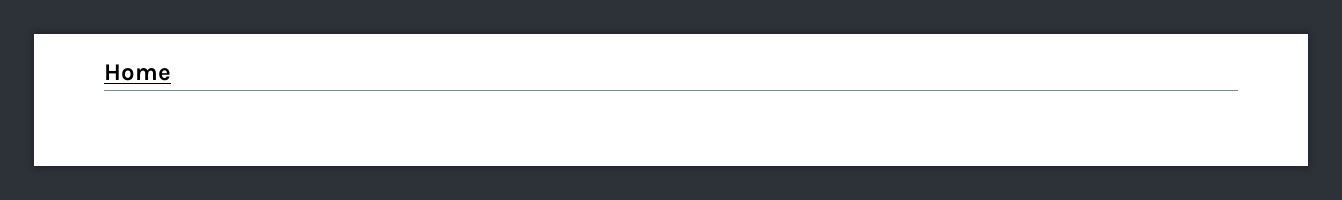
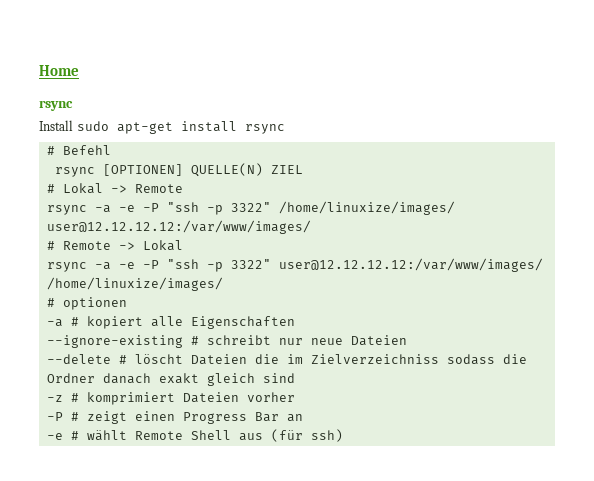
  Home
+ rsync
+ Install sudo apt-get install rsync
+ # Befehl
+ rsync [OPTIONEN] QUELLE(N) ZIEL
+ # Lokal -> Remote
+ rsync -a -e -P "ssh -p 3322" /home/linuxize/images/ user@12.12.12.12:/var/www/images/
+ # Remote -> Lokal
+ rsync -a -e -P "ssh -p 3322" user@12.12.12.12:/var/www/images/ /home/linuxize/images/
+ # optionen
+ -a # kopiert alle Eigenschaften
+ --ignore-existing # schreibt nur neue Dateien
+ --delete # löscht Dateien die im Zielverzeichniss sodass die Ordner danach exakt gleich sind
+ -z # komprimiert Dateien vorher
+ -P # zeigt einen Progress Bar an
+ -e # wählt Remote Shell aus (für ssh)

